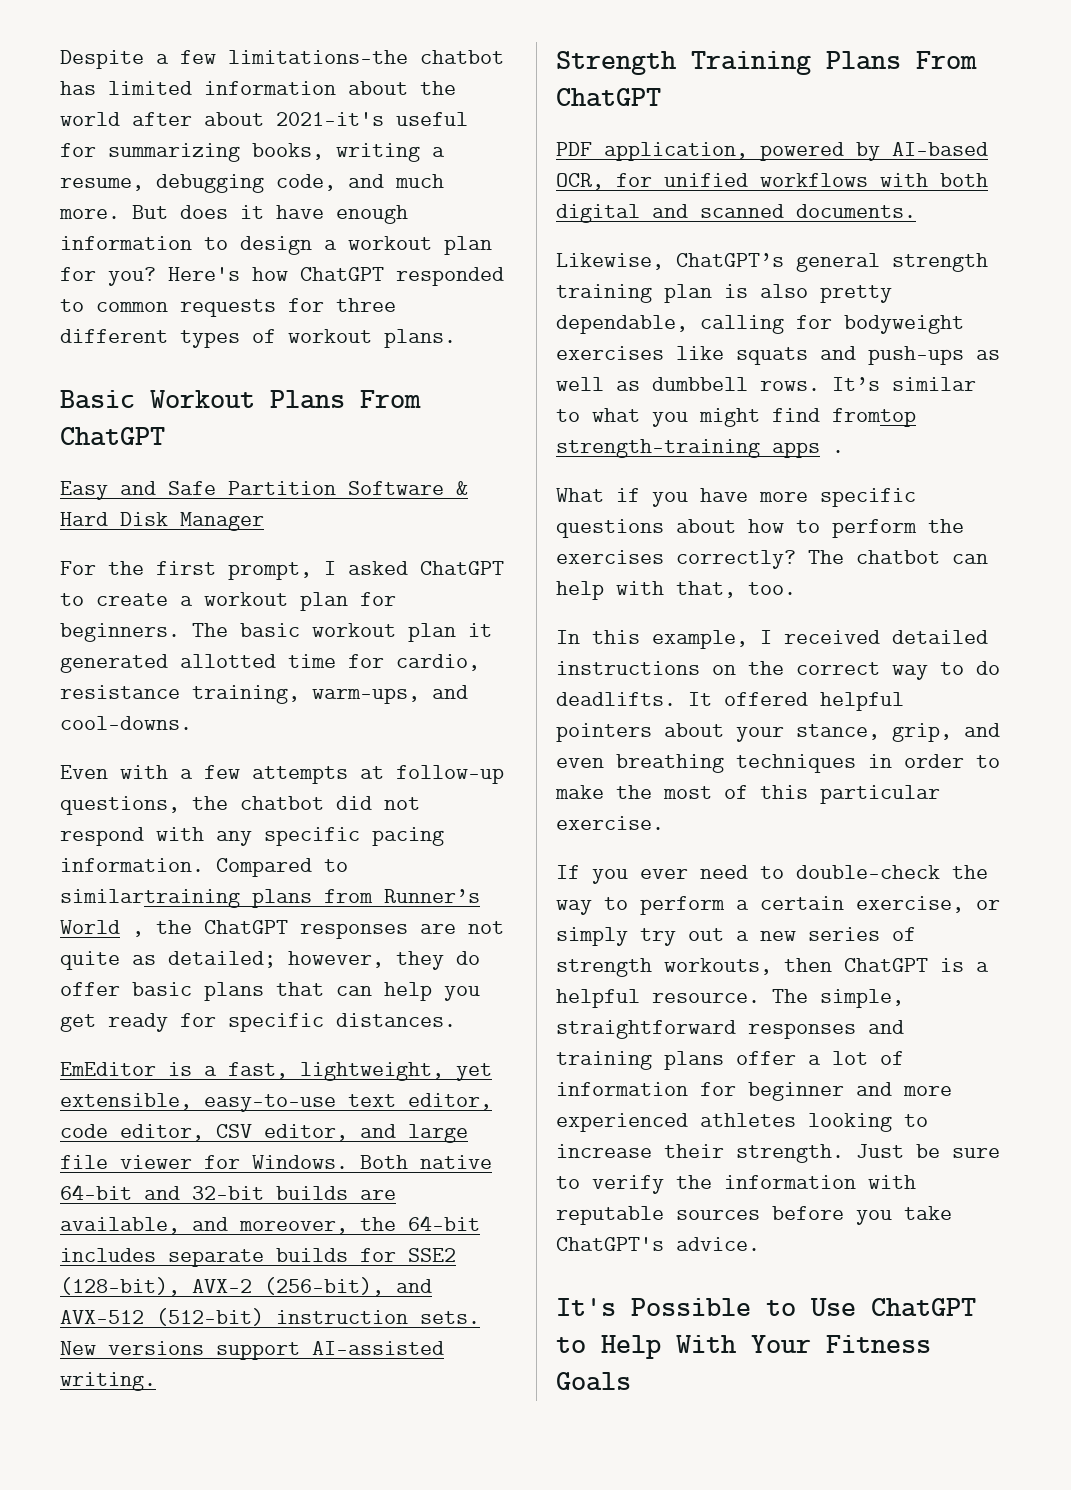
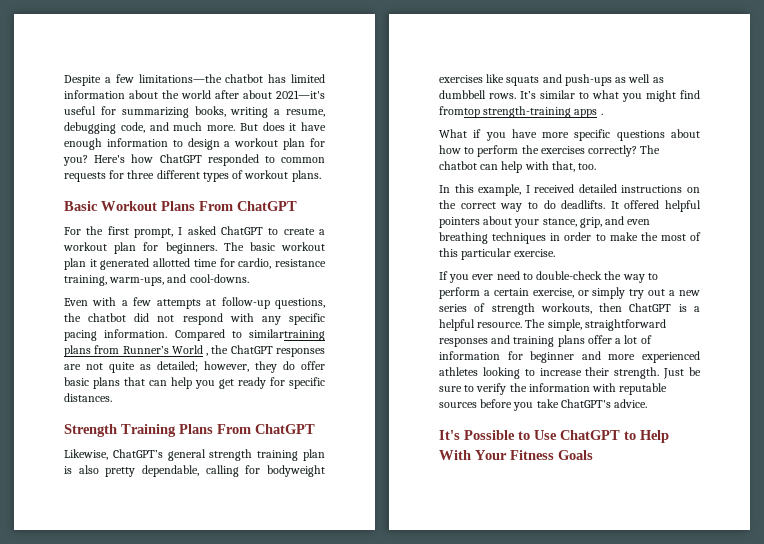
- Easy and Safe Partition Software & Hard Disk Manager
- EmEditor is a fast, lightweight, yet extensible, easy-to-use text editor, code editor, CSV editor, and large file viewer for Windows. Both native 64-bit and 32-bit builds are available, and moreover, the 64-bit includes separate builds for SSE2 (128-bit), AVX-2 (256-bit), and AVX-512 (512-bit) instruction sets. New versions support AI-assisted writing.
- PDF application, powered by AI-based OCR, for unified workflows with both digital and scanned documents.

